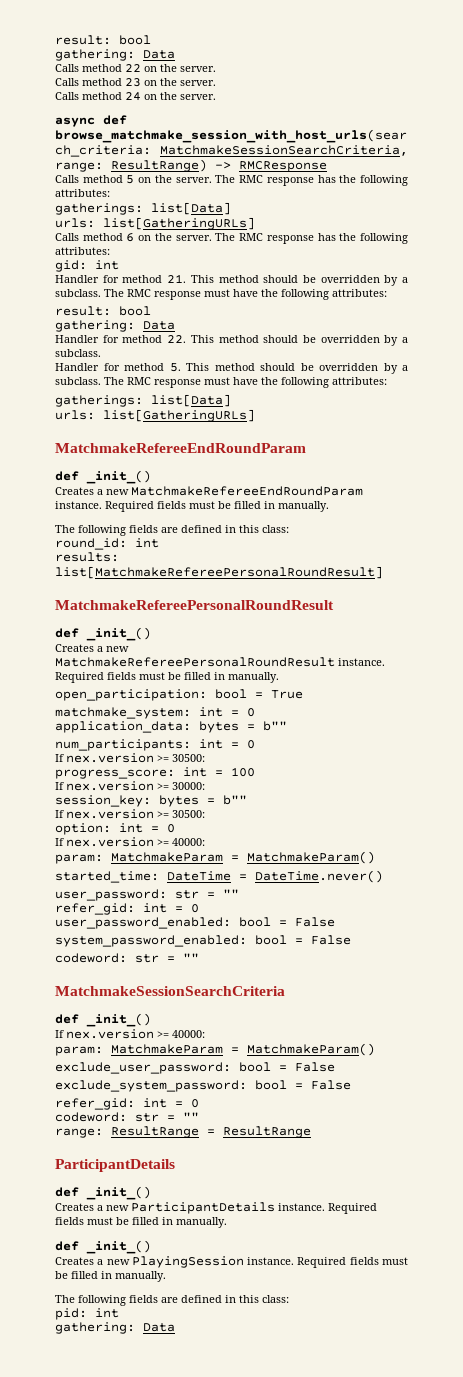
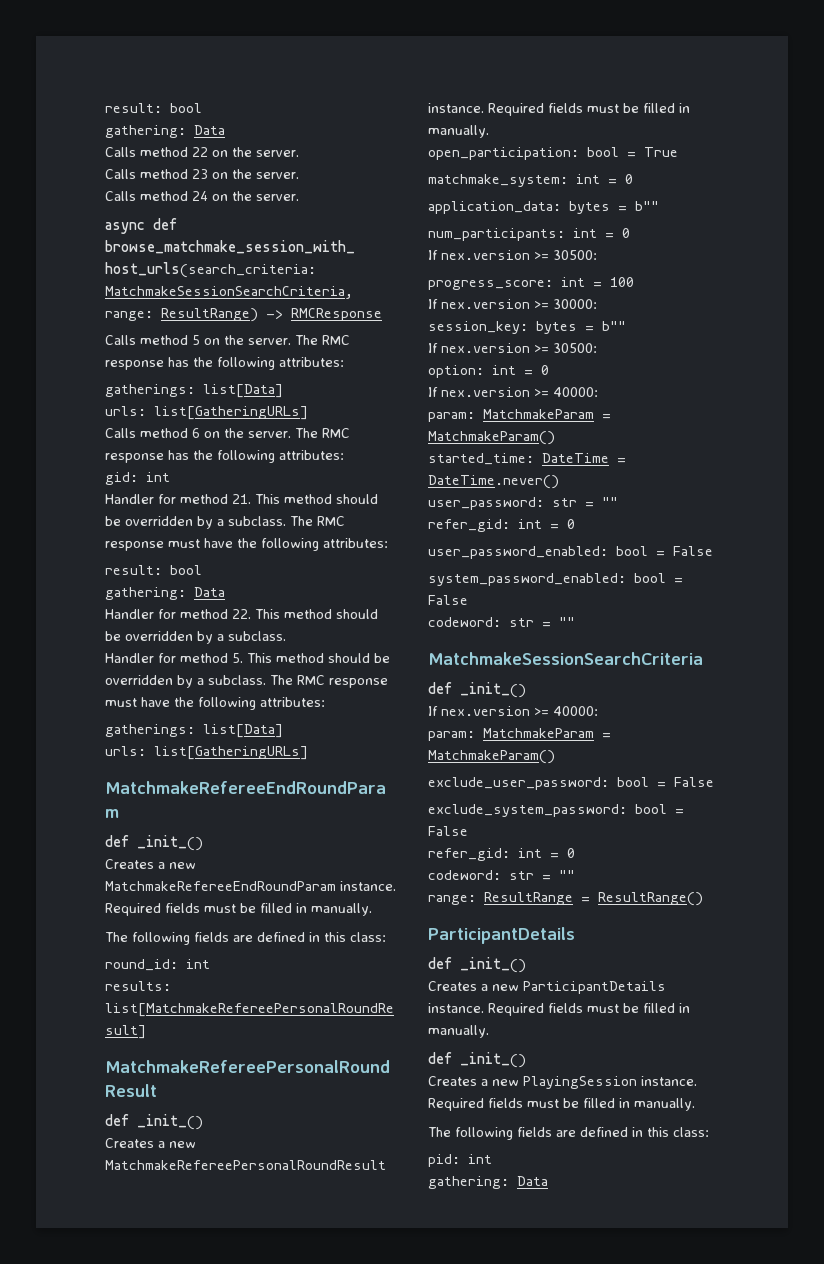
- range: ResultRange = ResultRange
+ range: ResultRange = ResultRange()

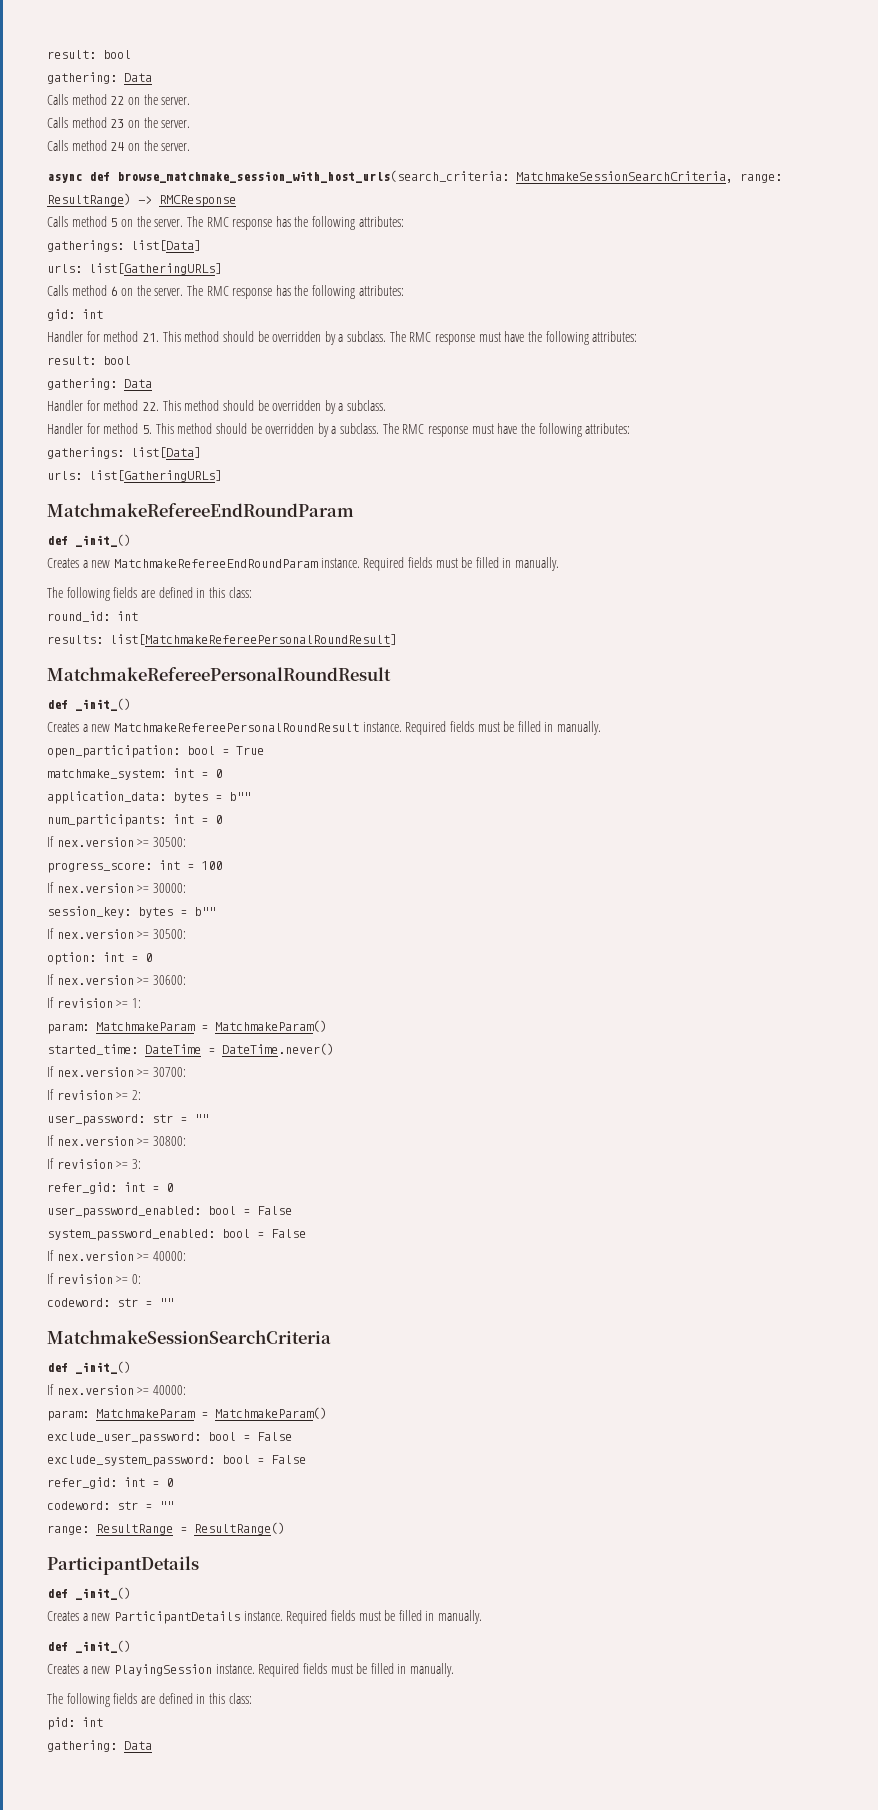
  option: int = 0
- If nex.version >= 40000:
+ If nex.version >= 30600:
+ If revision >= 1:
+ If nex.version >= 30700:
+ If revision >= 2:
  user_password: str = ""
+ If nex.version >= 30800:
+ If revision >= 3:
  system_password_enabled: bool = False
+ If nex.version >= 40000:
+ If revision >= 0:

